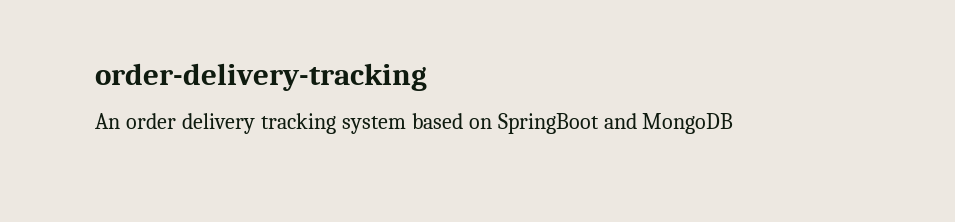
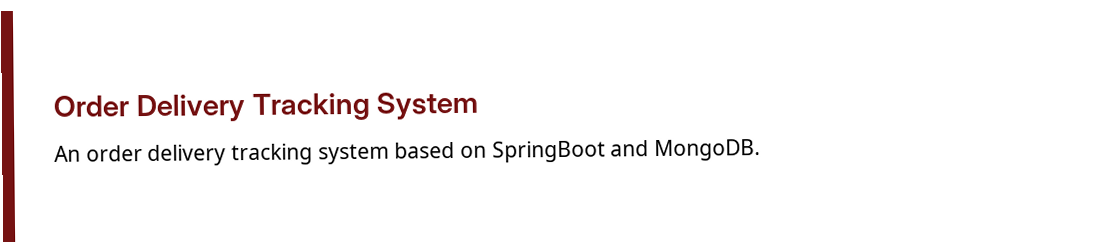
- order-delivery-tracking
+ Order Delivery Tracking System
- An order delivery tracking system based on SpringBoot and MongoDB
+ An order delivery tracking system based on SpringBoot and MongoDB.

